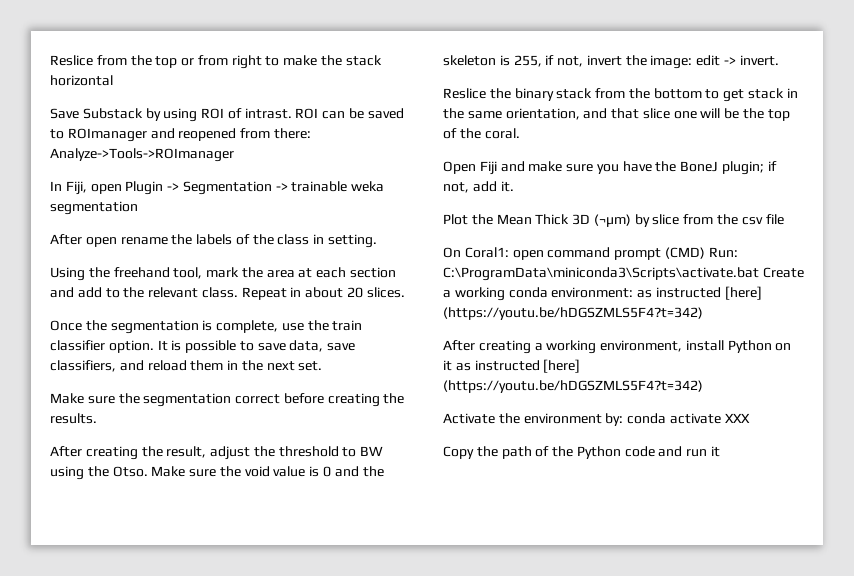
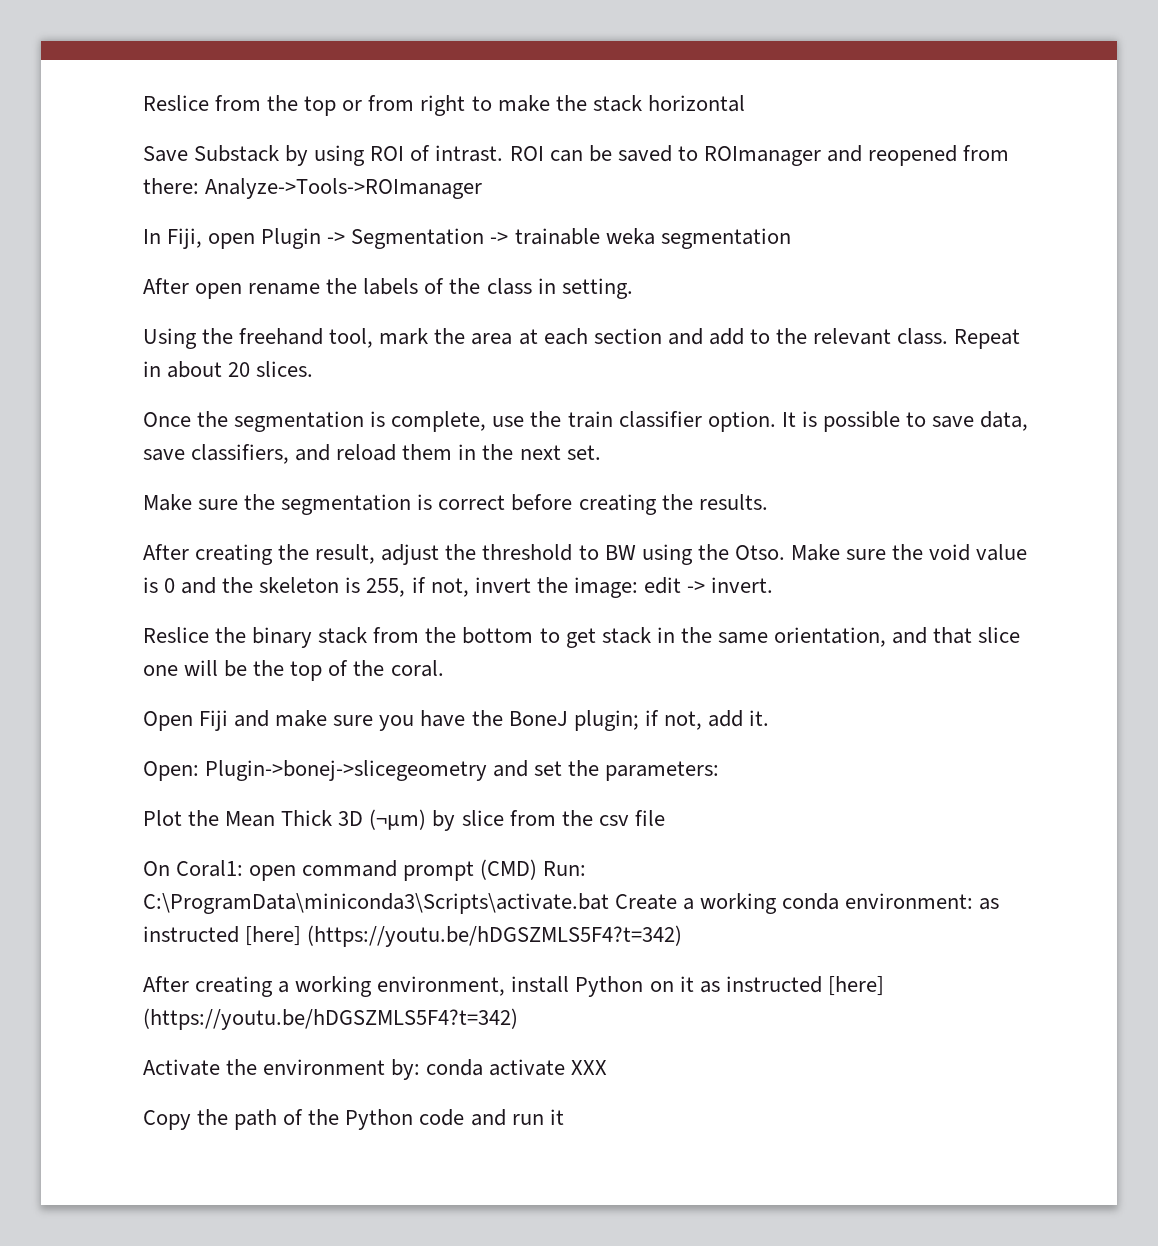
- Make sure the segmentation correct before creating the results.
+ Make sure the segmentation is correct before creating the results.
+ Open: Plugin->bonej->slicegeometry and set the parameters:

